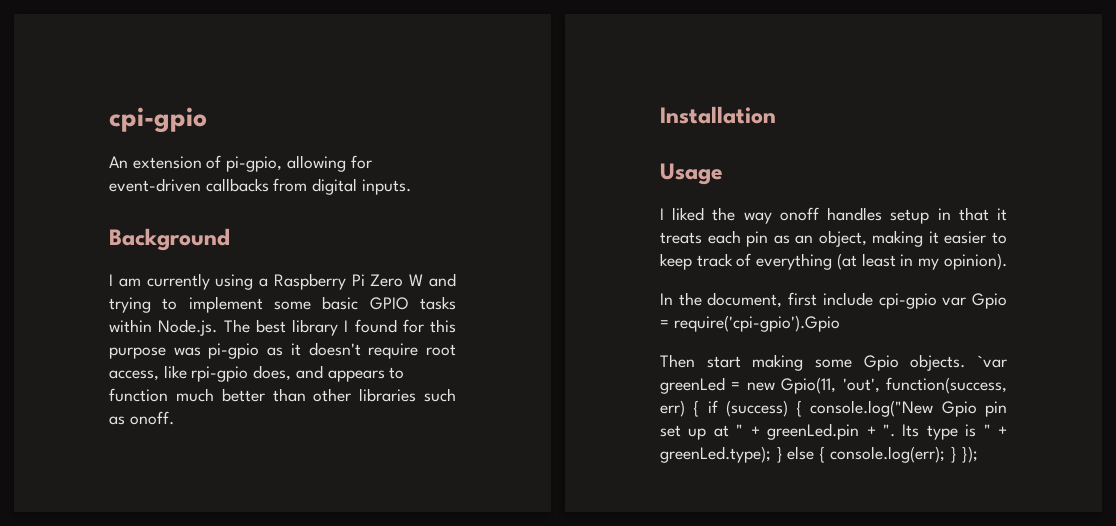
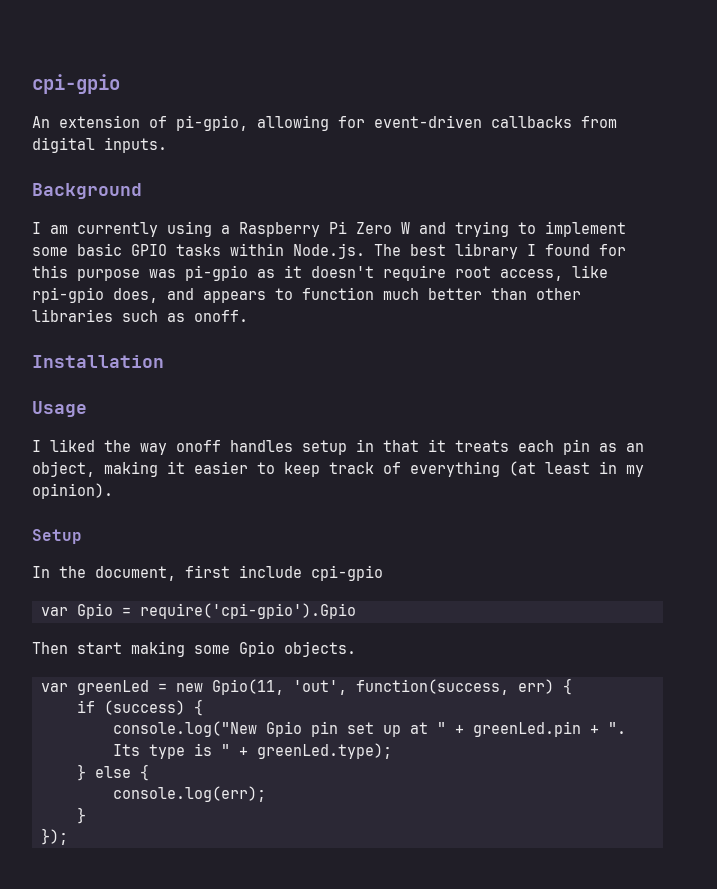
+ Setup
- In the document, first include cpi-gpio var Gpio = require('cpi-gpio').Gpio
+ In the document, first include cpi-gpio
+ var Gpio = require('cpi-gpio').Gpio
- Then start making some Gpio objects. `var greenLed = new Gpio(11, 'out', function(success, err) { if (success) { console.log("New Gpio pin set up at " + greenLed.pin + ".
+ Then start making some Gpio objects.
+ var greenLed = new Gpio(11, 'out', function(success, err) {
+ if (success) {
+ console.log("New Gpio pin set up at " + greenLed.pin + ".
- Its type is " + greenLed.type); } else { console.log(err); } });
+ Its type is " + greenLed.type);
+ } else {
+ console.log(err);
+ }
+ });

